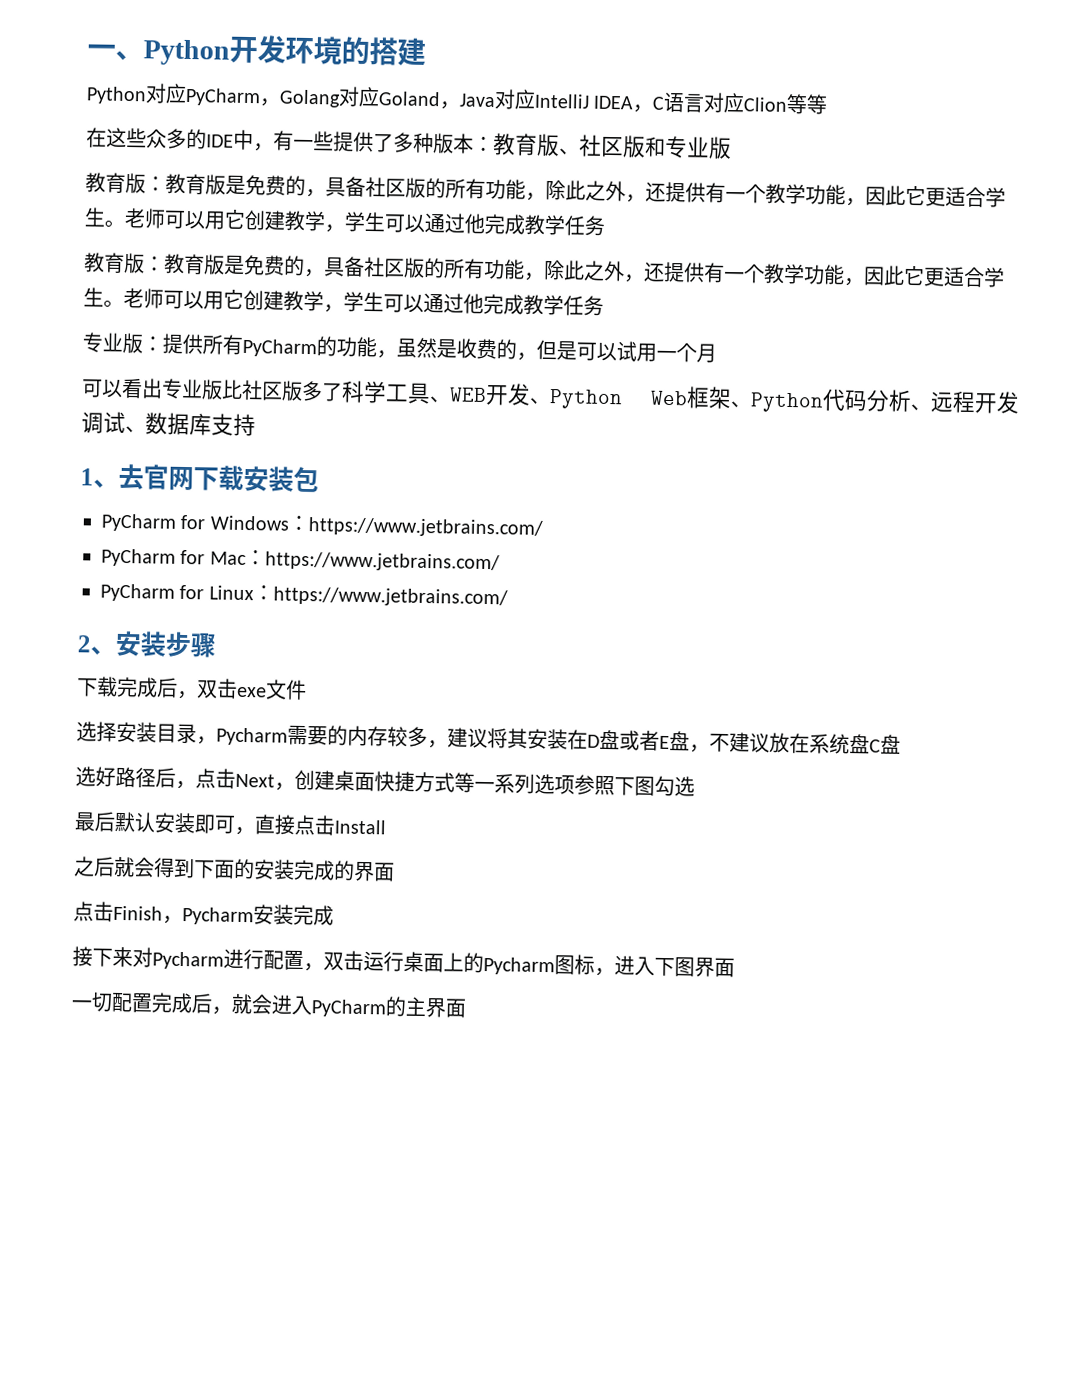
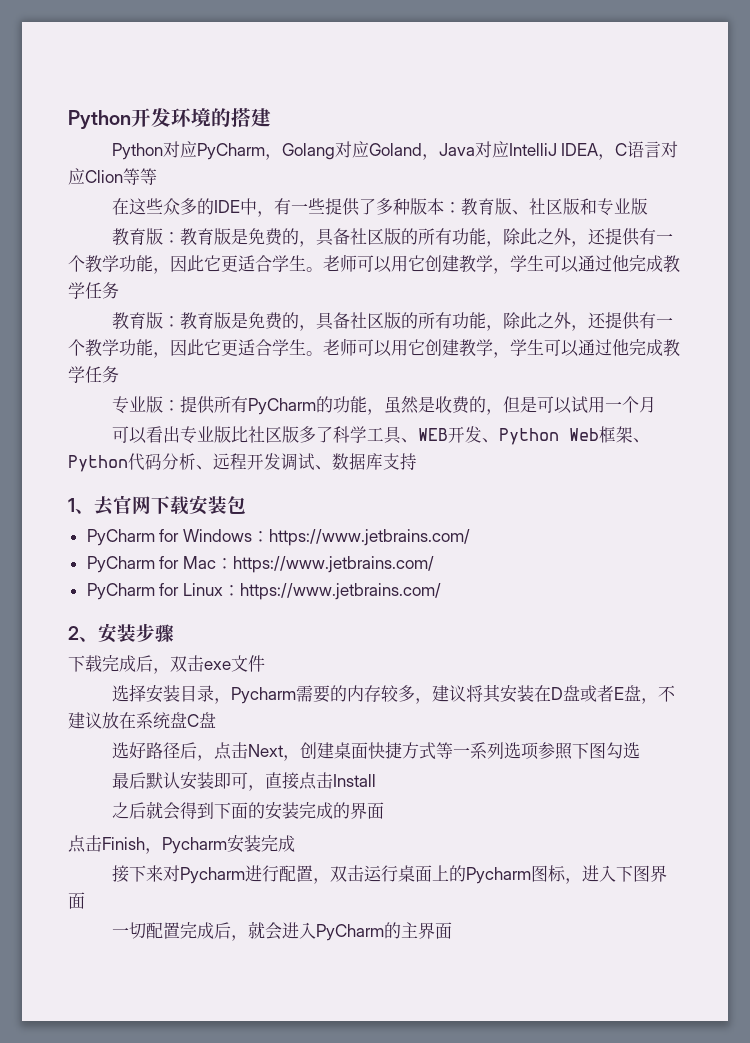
- 一、Python开发环境的搭建
+ Python开发环境的搭建

